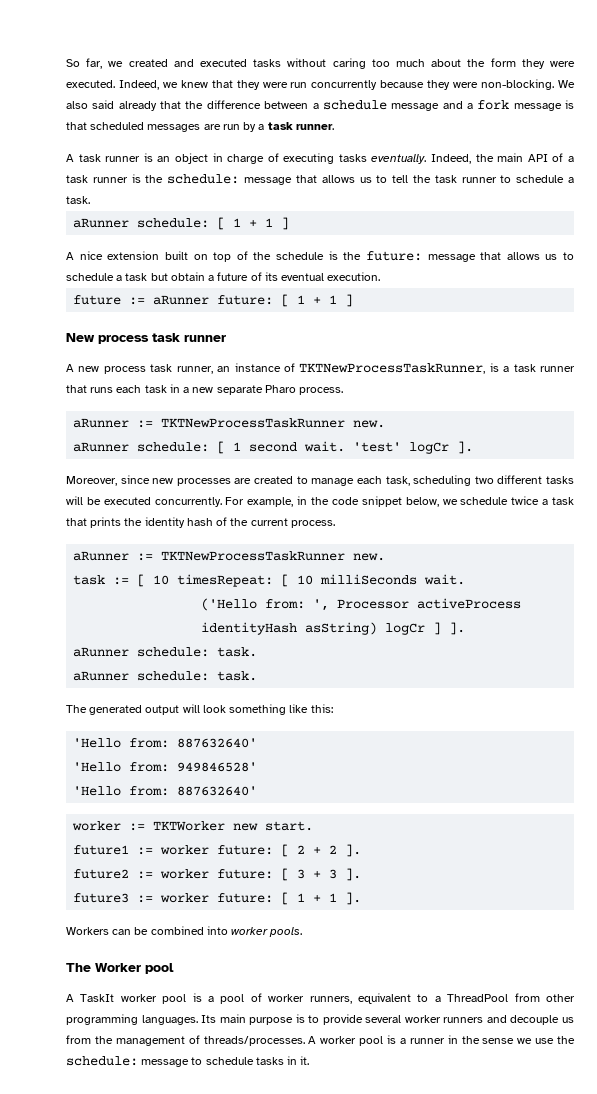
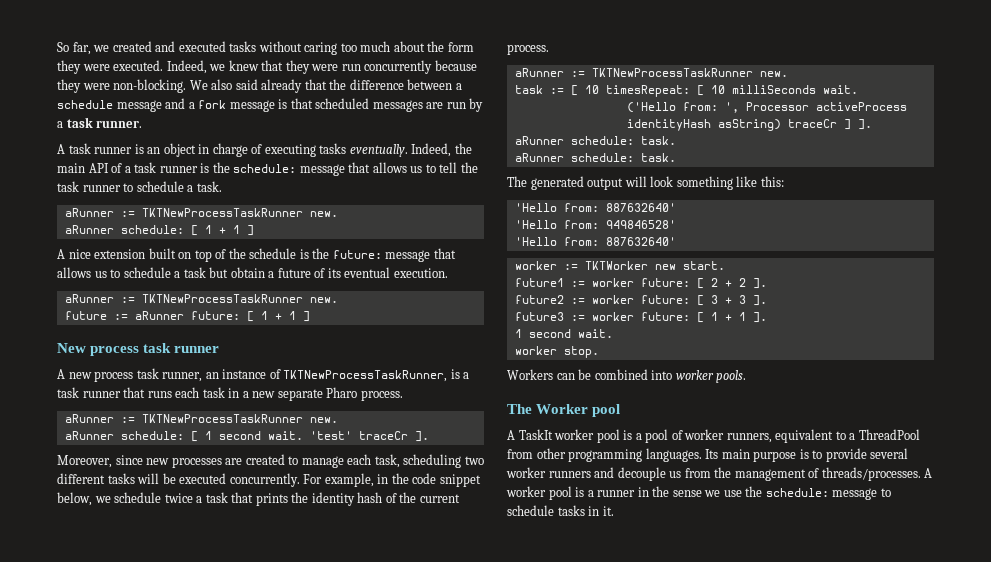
  Indeed, the main API of a task runner is the schedule: message that allows us to tell the task runner to schedule a task.
+ aRunner := TKTNewProcessTaskRunner new.
  A nice extension built on top of the schedule is the future: message that allows us to schedule a task but obtain a future of its eventual execution.
+ aRunner := TKTNewProcessTaskRunner new.
- 'test' logCr ].
+ 'test' traceCr ].
- ('Hello from: ', Processor activeProcess identityHash asString) logCr ] ].
+ ('Hello from: ', Processor activeProcess identityHash asString) traceCr ] ].
  future3 := worker future: [ 1 + 1 ].
+ 1 second wait.
+ worker stop.

